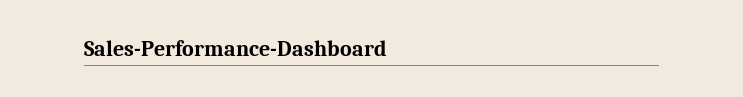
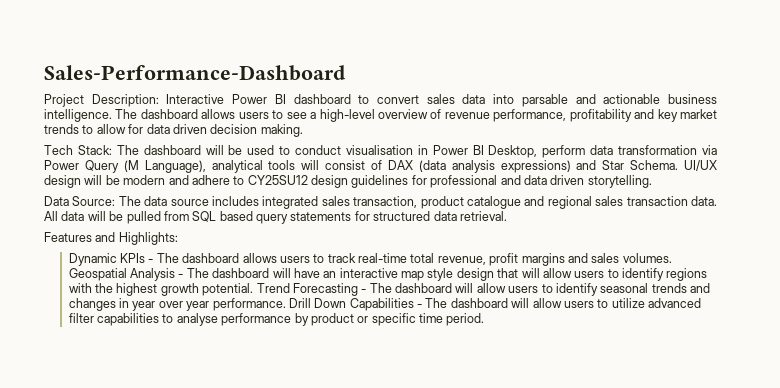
+ Project Description: Interactive Power BI dashboard to convert sales data into parsable and actionable business intelligence. The dashboard allows users to see a high-level overview of revenue performance, profitability and key market trends to allow for data driven decision making.
+ Tech Stack: The dashboard will be used to conduct visualisation in Power BI Desktop, perform data transformation via Power Query (M Language), analytical tools will consist of DAX (data analysis expressions) and Star Schema. UI/UX design will be modern and adhere to CY25SU12 design guidelines for professional and data driven storytelling.
+ Data Source: The data source includes integrated sales transaction, product catalogue and regional sales transaction data. All data will be pulled from SQL based query statements for structured data retrieval.
+ Features and Highlights:
+ Dynamic KPIs - The dashboard allows users to track real-time total revenue, profit margins and sales volumes. Geospatial Analysis - The dashboard will have an interactive map style design that will allow users to identify regions with the highest growth potential. Trend Forecasting - The dashboard will allow users to identify seasonal trends and changes in year over year performance. Drill Down Capabilities - The dashboard will allow users to utilize advanced filter capabilities to analyse performance by product or specific time period.

